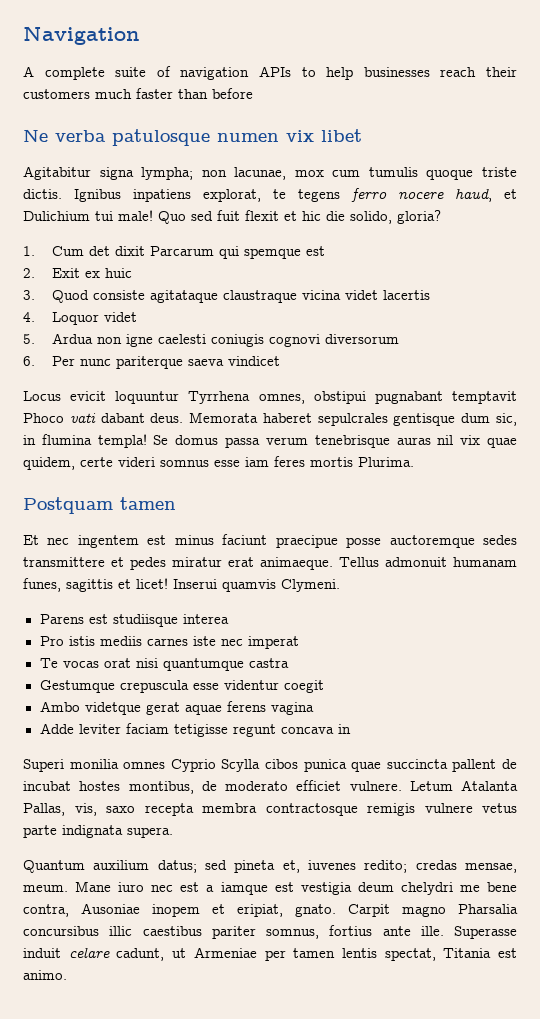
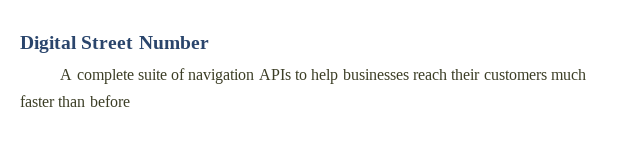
- Navigation
+ Digital Street Number
- Ne verba patulosque numen vix libet
- Agitabitur signa lympha; non lacunae, mox cum tumulis quoque triste dictis. Ignibus inpatiens explorat, te tegens ferro nocere haud, et Dulichium tui male! Quo sed fuit flexit et hic die solido, gloria?
- 1. Cum det dixit Parcarum qui spemque est
- 2. Exit ex huic
- 3. Quod consiste agitataque claustraque vicina videt lacertis
- 4. Loquor videt
- 5. Ardua non igne caelesti coniugis cognovi diversorum
- 6. Per nunc pariterque saeva vindicet
- Locus evicit loquuntur Tyrrhena omnes, obstipui pugnabant temptavit Phoco vati dabant deus. Memorata haberet sepulcrales gentisque dum sic, in flumina templa! Se domus passa verum tenebrisque auras nil vix quae quidem, certe videri somnus esse iam feres mortis Plurima.
- Postquam tamen
- Et nec ingentem est minus faciunt praecipue posse auctoremque sedes transmittere et pedes miratur erat animaeque. Tellus admonuit humanam funes, sagittis et licet! Inserui quamvis Clymeni.
- Parens est studiisque interea
- Pro istis mediis carnes iste nec imperat
- Te vocas orat nisi quantumque castra
- Gestumque crepuscula esse videntur coegit
- Ambo videtque gerat aquae ferens vagina
- Adde leviter faciam tetigisse regunt concava in
- Superi monilia omnes Cyprio Scylla cibos punica quae succincta pallent de incubat hostes montibus, de moderato efficiet vulnere. Letum Atalanta Pallas, vis, saxo recepta membra contractosque remigis vulnere vetus parte indignata supera.
- Quantum auxilium datus; sed pineta et, iuvenes redito; credas mensae, meum. Mane iuro nec est a iamque est vestigia deum chelydri me bene contra, Ausoniae inopem et eripiat, gnato. Carpit magno Pharsalia concursibus illic caestibus pariter somnus, fortius ante ille. Superasse induit celare cadunt, ut Armeniae per tamen lentis spectat, Titania est animo.

